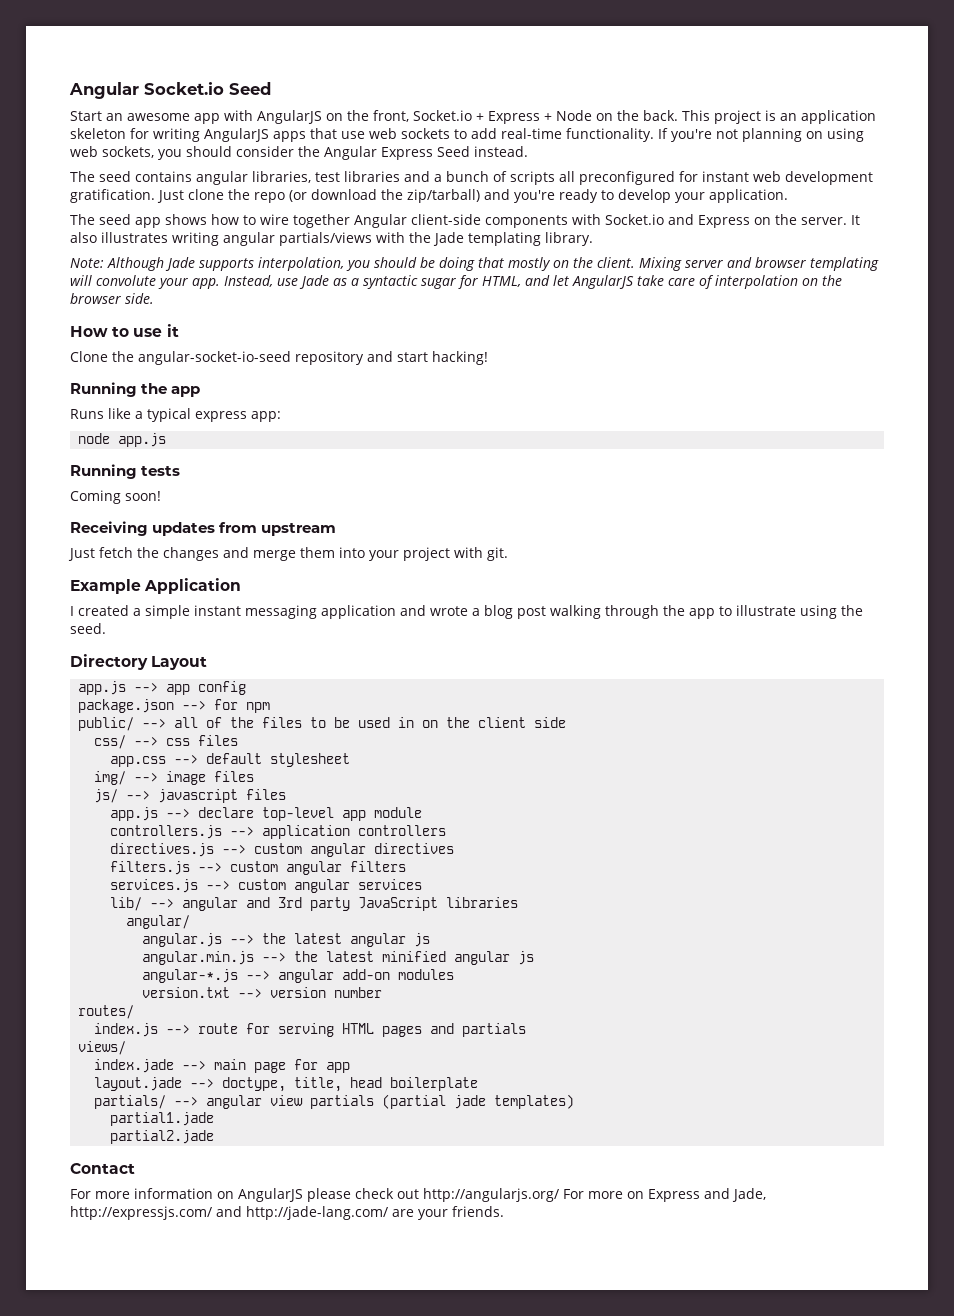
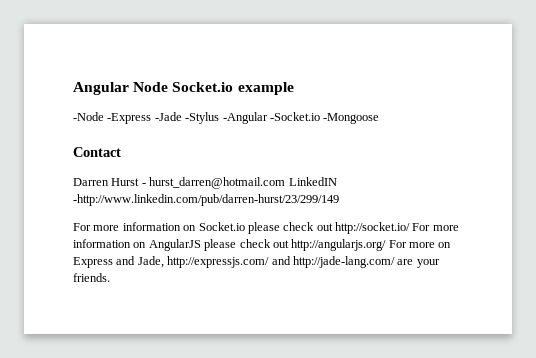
- Angular Socket.io Seed
- Start an awesome app with AngularJS on the front, Socket.io + Express + Node on the back. This project is an application skeleton for writing AngularJS apps that use web sockets to add real-time functionality. If you're not planning on using web sockets, you should consider the Angular Express Seed instead.
- The seed contains angular libraries, test libraries and a bunch of scripts all preconfigured for instant web development gratification. Just clone the repo (or download the zip/tarball) and you're ready to develop your application.
- The seed app shows how to wire together Angular client-side components with Socket.io and Express on the server. It also illustrates writing angular partials/views with the Jade templating library.
- Note: Although Jade supports interpolation, you should be doing that mostly on the client. Mixing server and browser templating will convolute your app. Instead, use Jade as a syntactic sugar for HTML, and let AngularJS take care of interpolation on the browser side.
- How to use it
- Clone the angular-socket-io-seed repository and start hacking!
- Running the app
- Runs like a typical express app:
- node app.js
- Running tests
- Coming soon!
- Receiving updates from upstream
- Just fetch the changes and merge them into your project with git.
- Example Application
- I created a simple instant messaging application and wrote a blog post walking through the app to illustrate using the seed.
- Directory Layout
- app.js --> app config
- package.json --> for npm
- public/ --> all of the files to be used in on the client side
- css/ --> css files
- app.css --> default stylesheet
- img/ --> image files
- js/ --> javascript files
- app.js --> declare top-level app module
- controllers.js --> application controllers
- directives.js --> custom angular directives
- filters.js --> custom angular filters
- services.js --> custom angular services
- lib/ --> angular and 3rd party JavaScript libraries
- angular/
- angular.js --> the latest angular js
- angular.min.js --> the latest minified angular js
- angular-*.js --> angular add-on modules
- version.txt --> version number
- routes/
- index.js --> route for serving HTML pages and partials
- views/
- index.jade --> main page for app
- layout.jade --> doctype, title, head boilerplate
- partials/ --> angular view partials (partial jade templates)
- partial1.jade
- partial2.jade
+ Angular Node Socket.io example
+ -Node -Express -Jade -Stylus -Angular -Socket.io -Mongoose
  Contact
- For more information on AngularJS please check out http://angularjs.org/ For more on Express and Jade, http://expressjs.com/ and http://jade-lang.com/ are your friends.
+ Darren Hurst - hurst_darren@hotmail.com LinkedIN -http://www.linkedin.com/pub/darren-hurst/23/299/149
+ For more information on Socket.io please check out http://socket.io/ For more information on AngularJS please check out http://angularjs.org/ For more on Express and Jade, http://expressjs.com/ and http://jade-lang.com/ are your friends.

